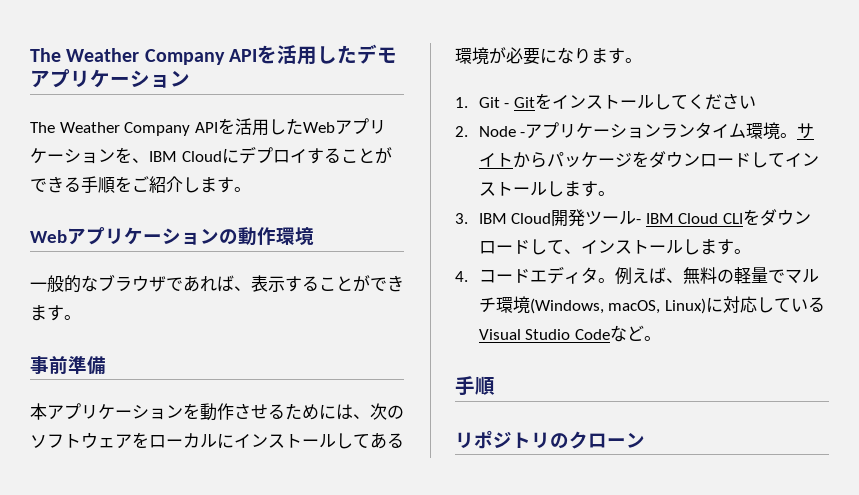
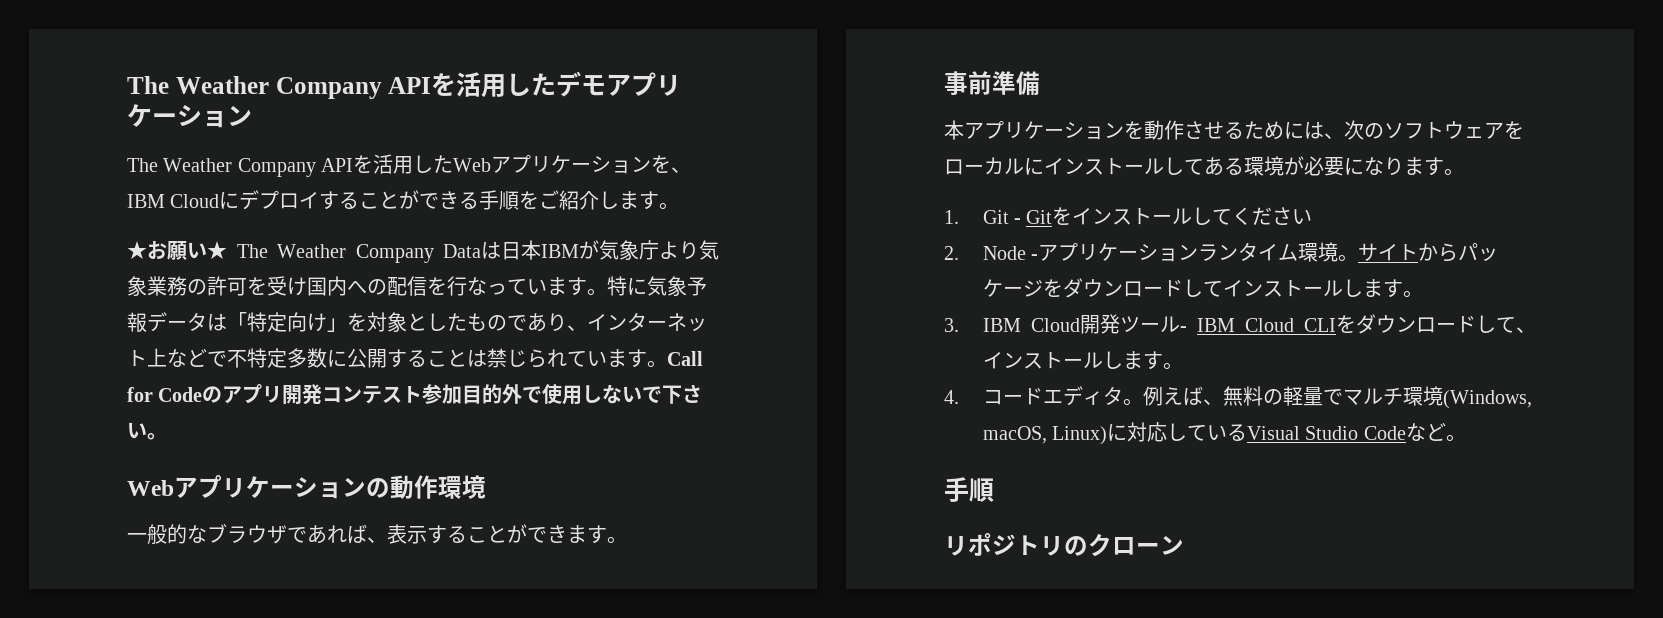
+ ★お願い★ The Weather Company Dataは日本IBMが気象庁より気象業務の許可を受け国内への配信を行なっています。特に気象予報データは「特定向け」を対象としたものであり、インターネット上などで不特定多数に公開することは禁じられています。Call for Codeのアプリ開発コンテスト参加目的外で使用しないで下さい。

